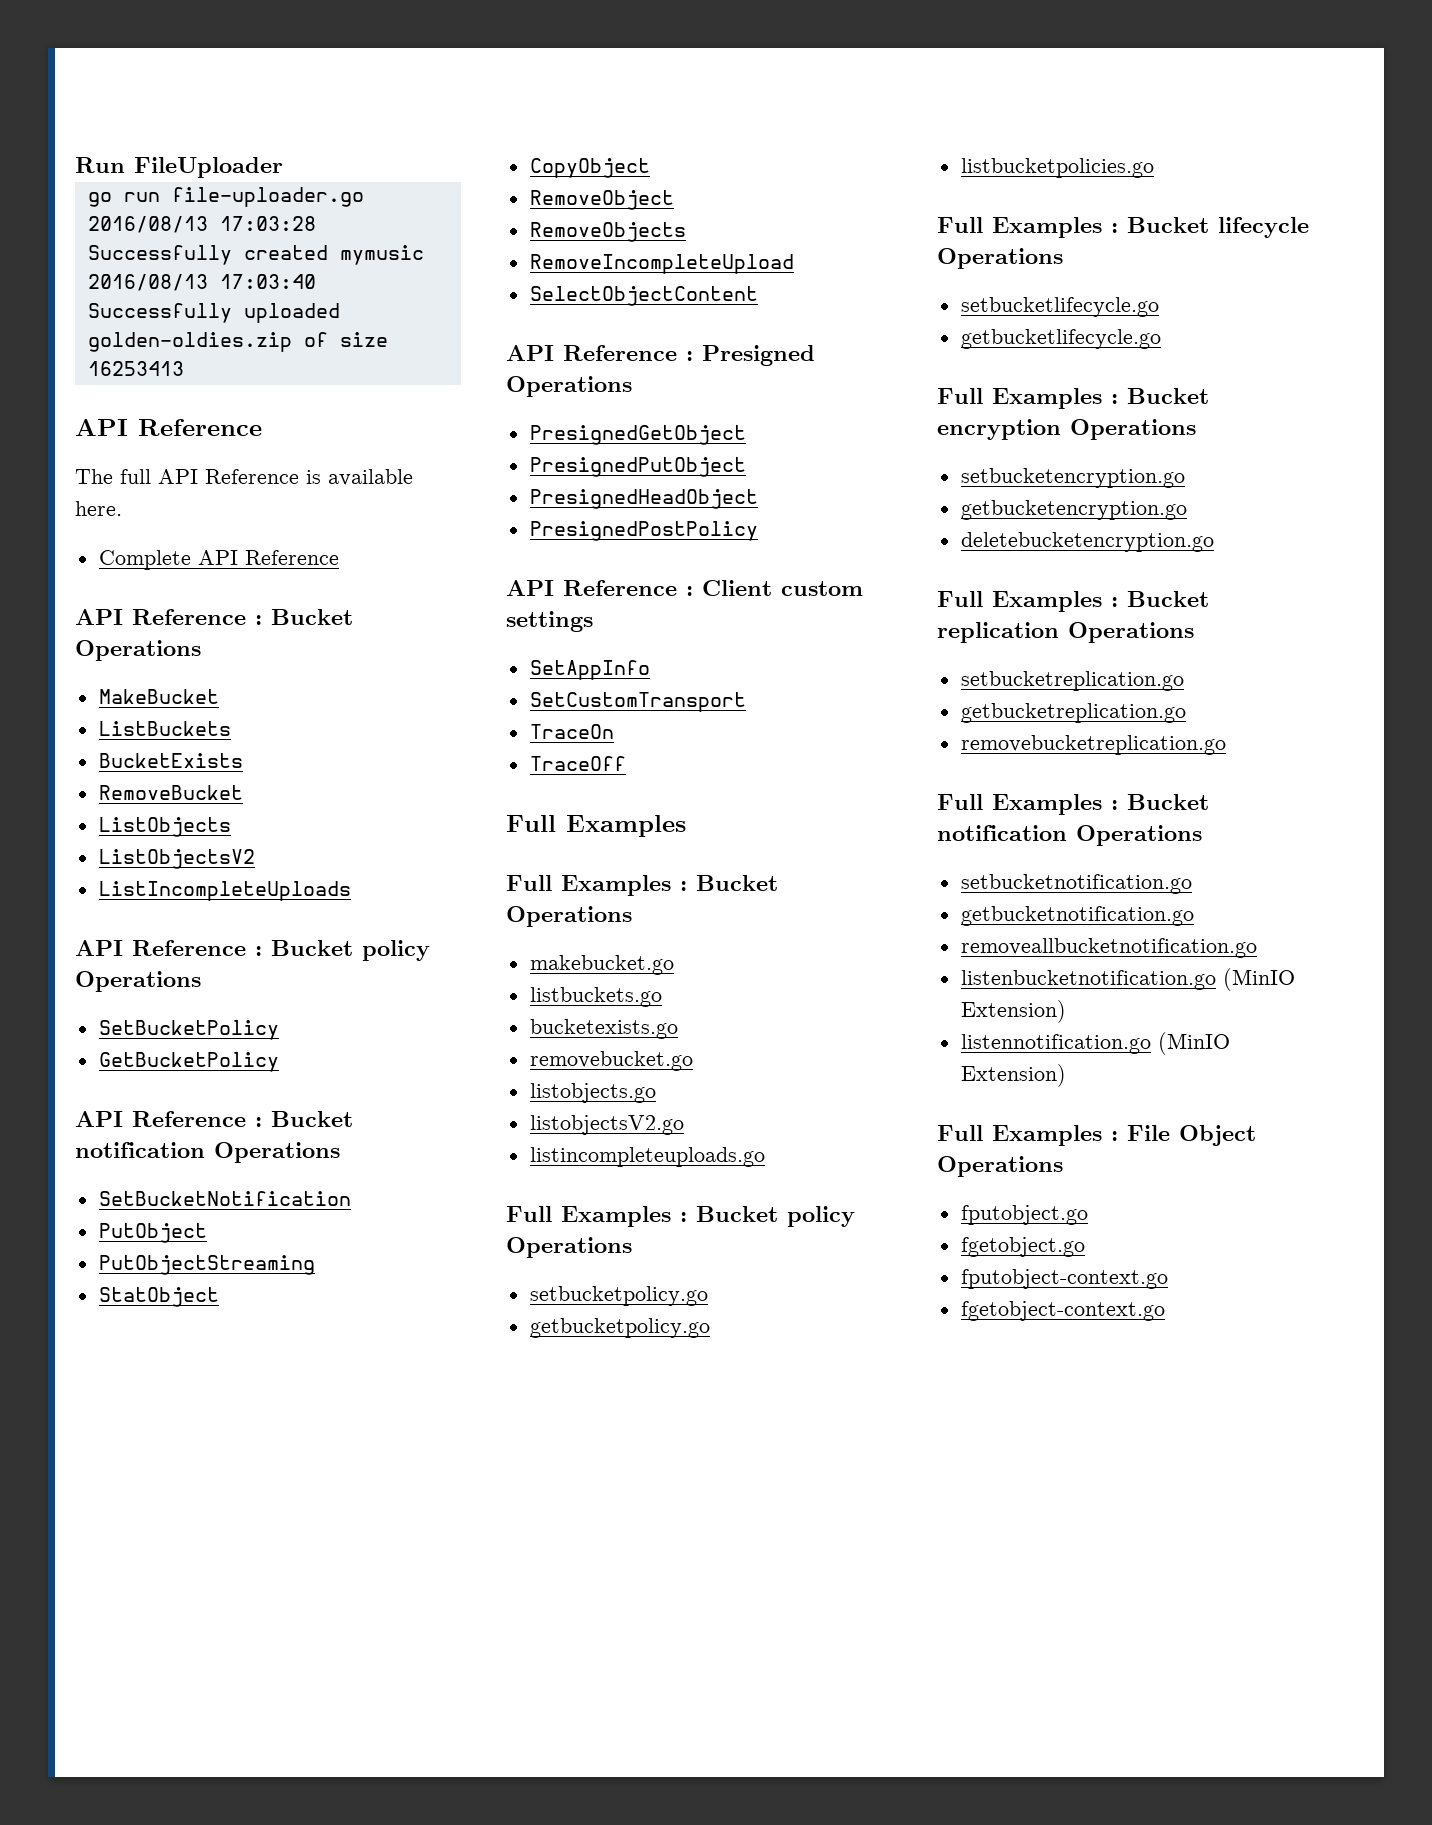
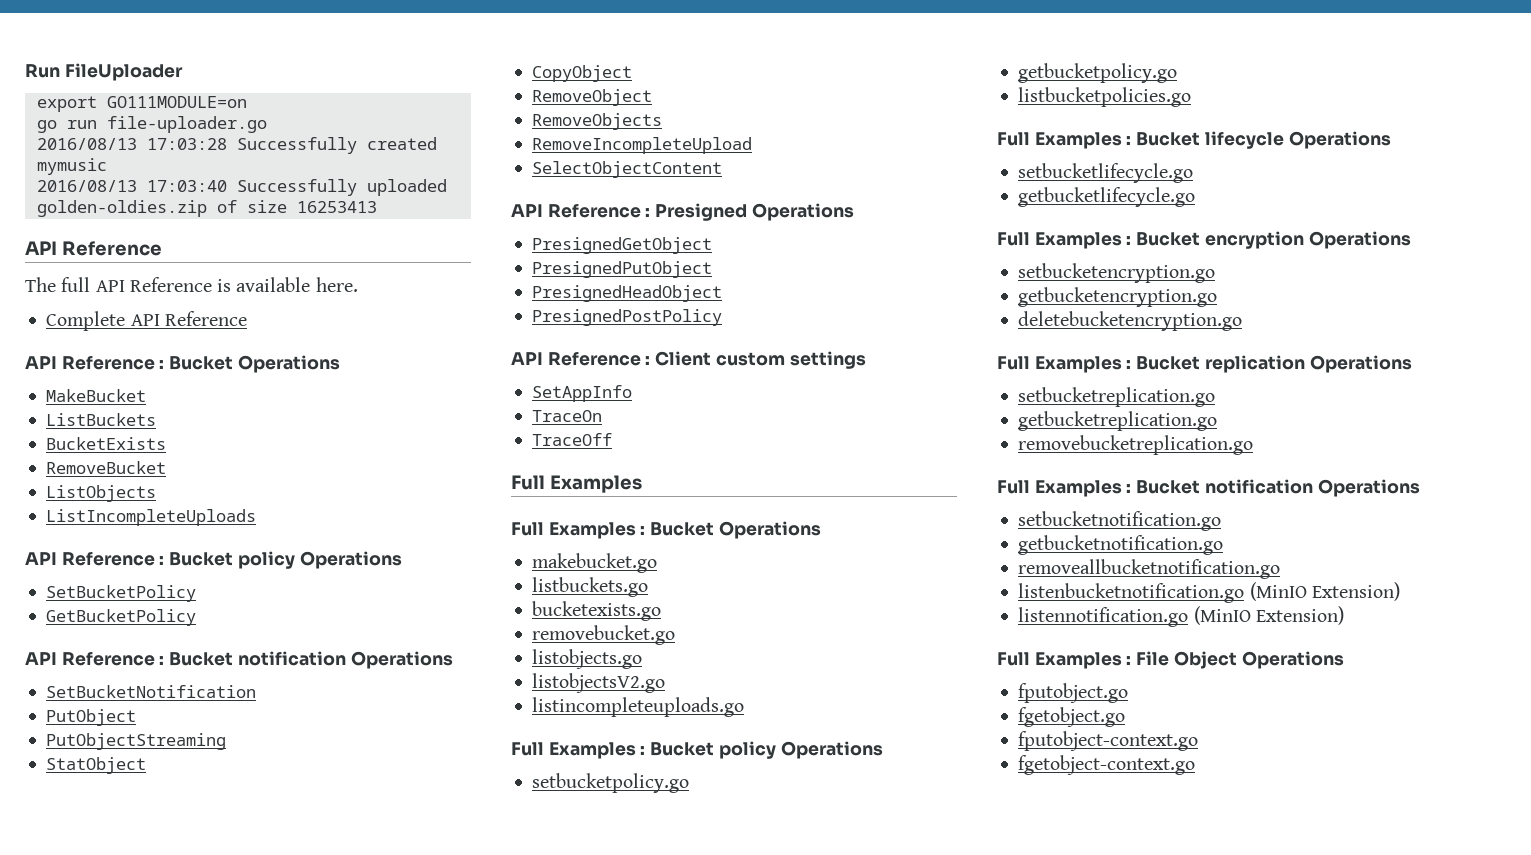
+ export GO111MODULE=on
- ListObjectsV2
- SetCustomTransport

